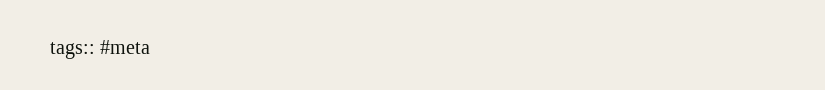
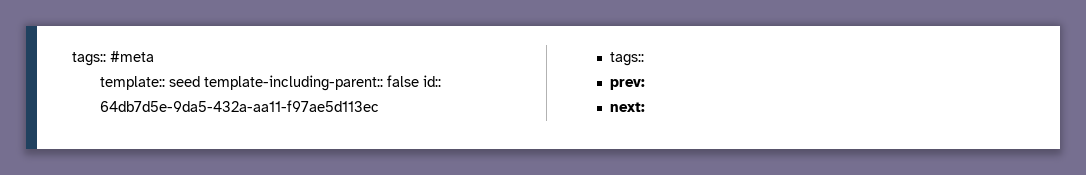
+ template:: seed template-including-parent:: false id:: 64db7d5e-9da5-432a-aa11-f97ae5d113ec
+ tags::
+ prev:
+ next:

